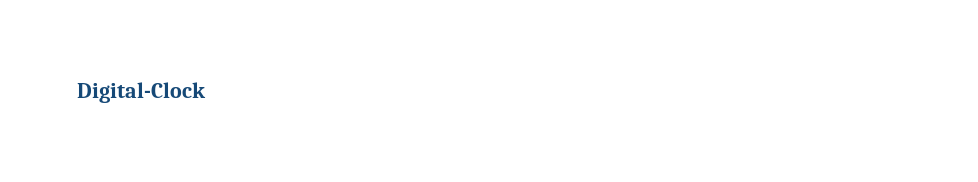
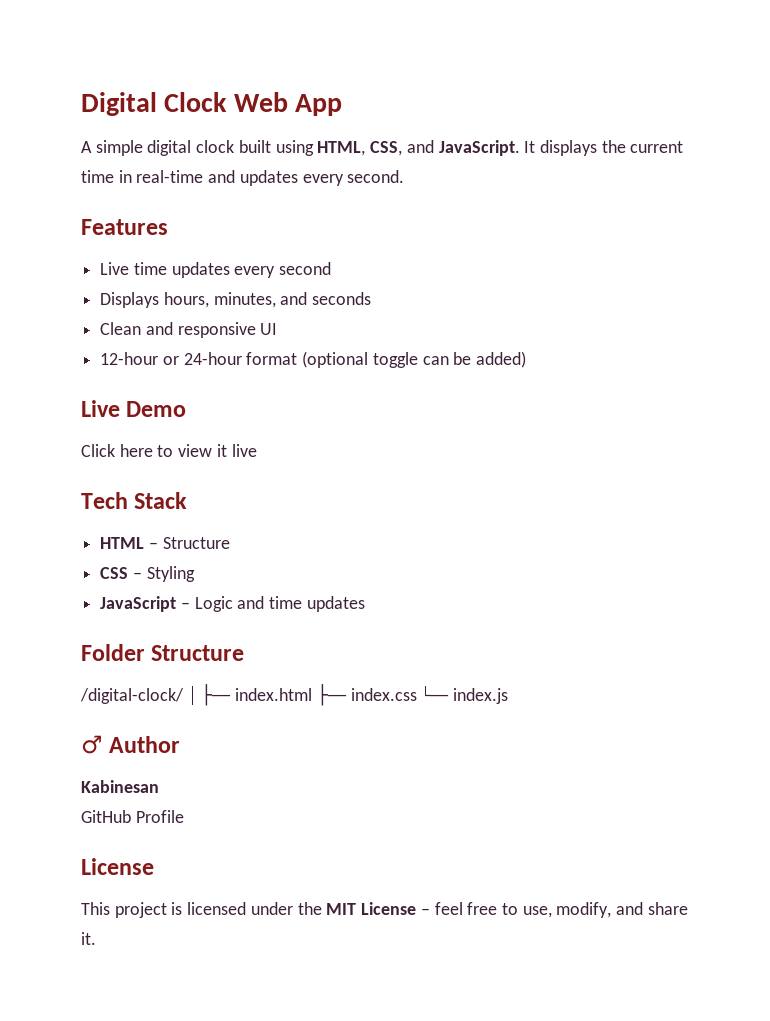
- Digital-Clock
+ Digital Clock Web App
+ A simple digital clock built using HTML, CSS, and JavaScript. It displays the current time in real-time and updates every second.
+ Features
+ Live time updates every second
+ Displays hours, minutes, and seconds
+ Clean and responsive UI
+ 12-hour or 24-hour format (optional toggle can be added)
+ Live Demo
+ Click here to view it live
+ Tech Stack
+ HTML – Structure
+ CSS – Styling
+ JavaScript – Logic and time updates
+ Folder Structure
+ /digital-clock/ │ ├── index.html ├── index.css └── index.js
+ ♂ Author
+ Kabinesan
+ GitHub Profile
+ License
+ This project is licensed under the MIT License – feel free to use, modify, and share it.

